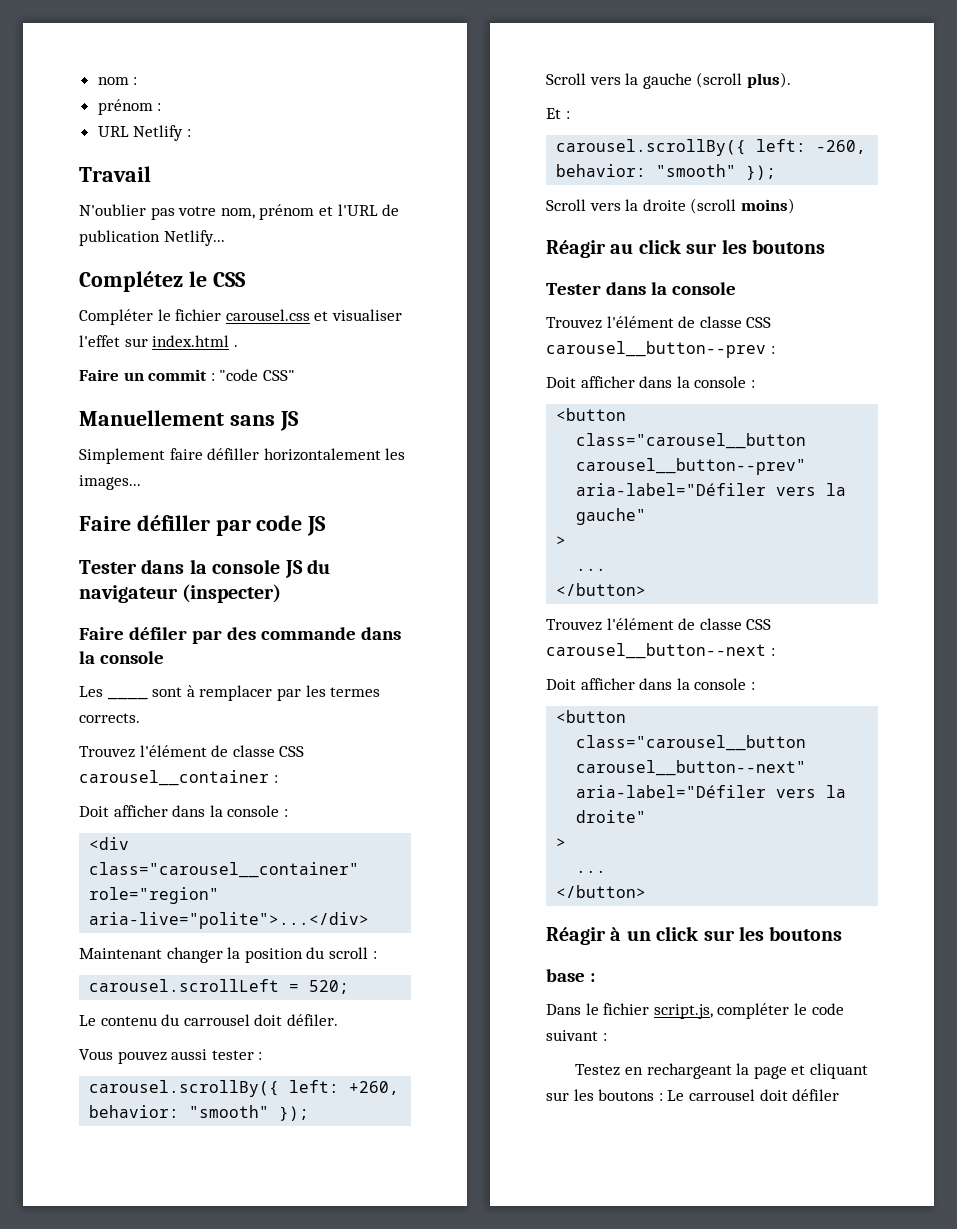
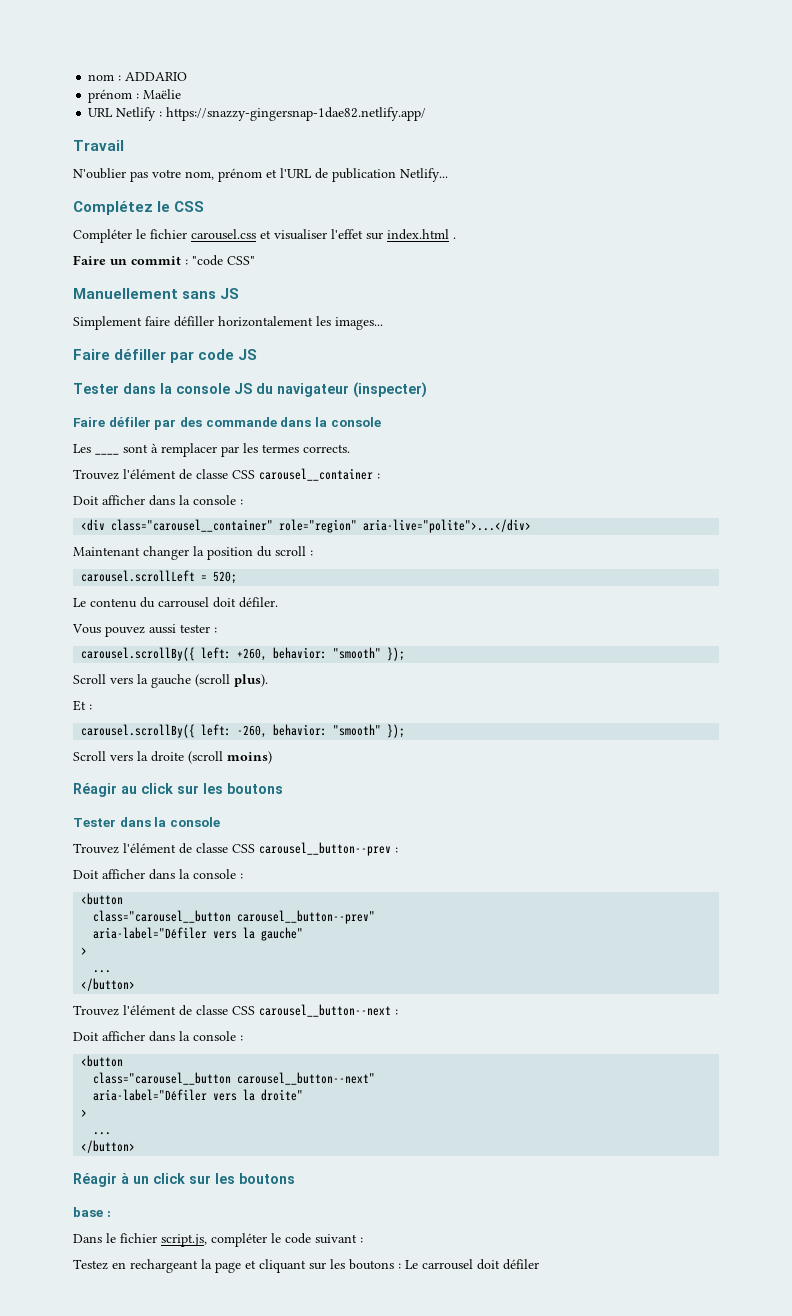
- nom :
+ nom : ADDARIO
- prénom :
+ prénom : Maëlie
- URL Netlify :
+ URL Netlify : https://snazzy-gingersnap-1dae82.netlify.app/

